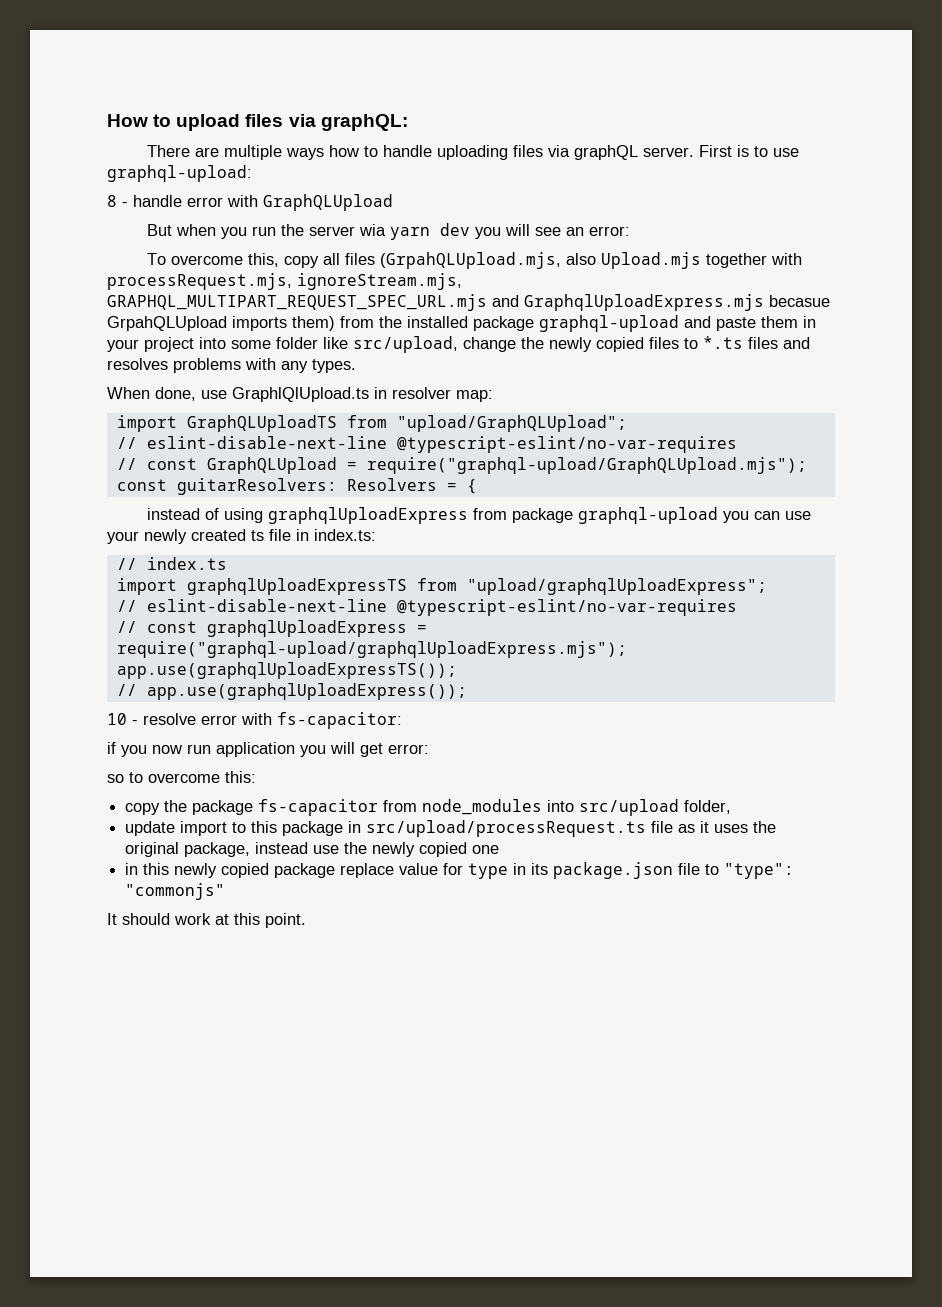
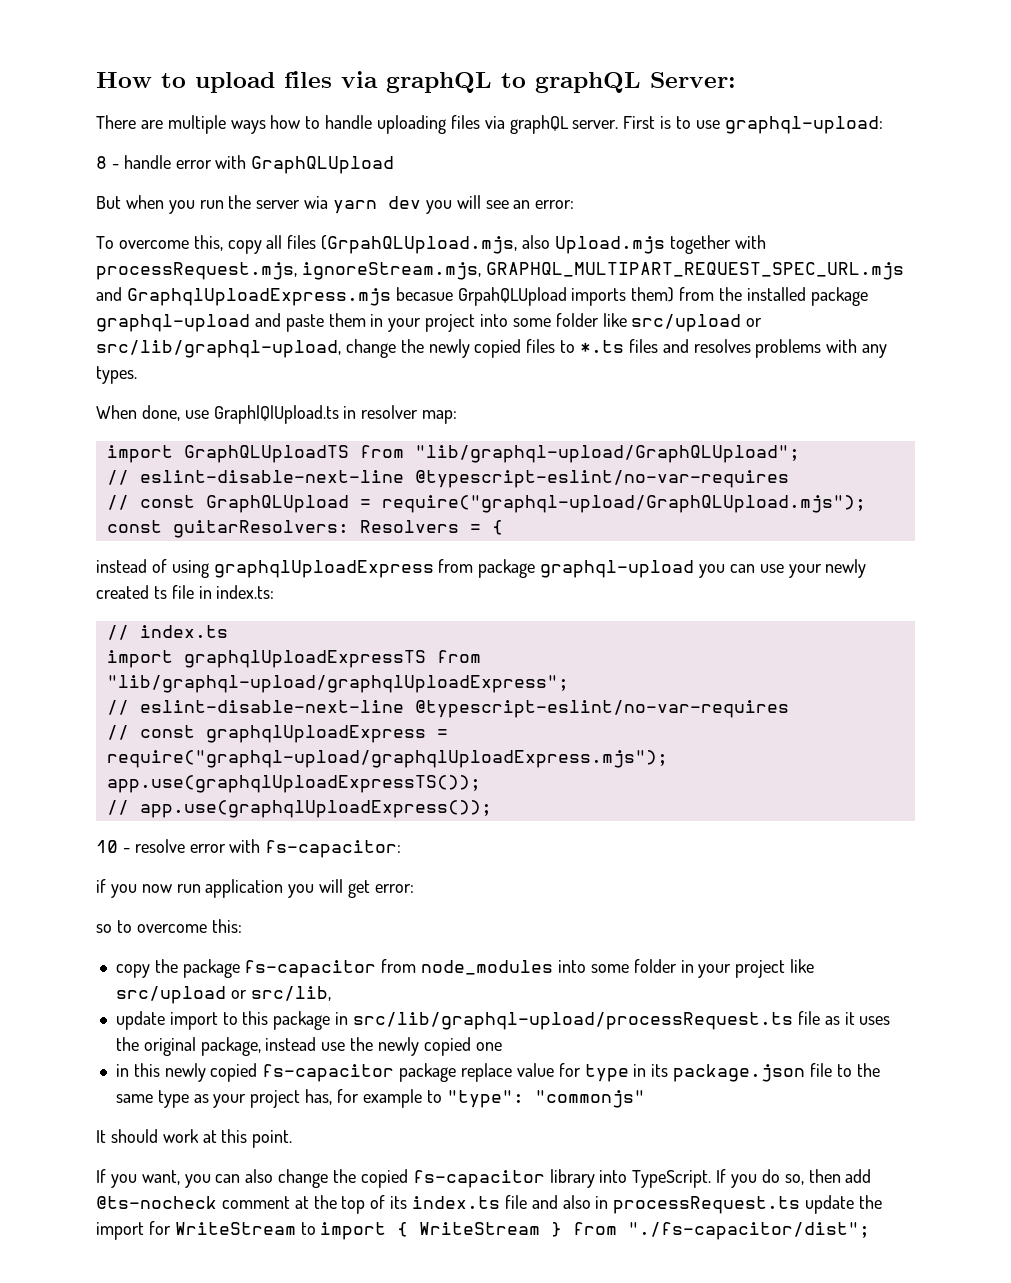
- How to upload files via graphQL:
+ How to upload files via graphQL to graphQL Server:
- To overcome this, copy all files (GrpahQLUpload.mjs, also Upload.mjs together with processRequest.mjs, ignoreStream.mjs, GRAPHQL_MULTIPART_REQUEST_SPEC_URL.mjs and GraphqlUploadExpress.mjs becasue GrpahQLUpload imports them) from the installed package graphql-upload and paste them in your project into some folder like src/upload, change the newly copied files to *.ts files and resolves problems with any types.
+ To overcome this, copy all files (GrpahQLUpload.mjs, also Upload.mjs together with processRequest.mjs, ignoreStream.mjs, GRAPHQL_MULTIPART_REQUEST_SPEC_URL.mjs and GraphqlUploadExpress.mjs becasue GrpahQLUpload imports them) from the installed package graphql-upload and paste them in your project into some folder like src/upload or src/lib/graphql-upload, change the newly copied files to *.ts files and resolves problems with any types.
- import GraphQLUploadTS from "upload/GraphQLUpload";
+ import GraphQLUploadTS from "lib/graphql-upload/GraphQLUpload";
- import graphqlUploadExpressTS from "upload/graphqlUploadExpress";
+ import graphqlUploadExpressTS from "lib/graphql-upload/graphqlUploadExpress";
- copy the package fs-capacitor from node_modules into src/upload folder,
+ copy the package fs-capacitor from node_modules into some folder in your project like src/upload or src/lib,
- update import to this package in src/upload/processRequest.ts file as it uses the original package, instead use the newly copied one
+ update import to this package in src/lib/graphql-upload/processRequest.ts file as it uses the original package, instead use the newly copied one
- in this newly copied package replace value for type in its package.json file to "type": "commonjs"
+ in this newly copied fs-capacitor package replace value for type in its package.json file to the same type as your project has, for example to "type": "commonjs"
+ If you want, you can also change the copied fs-capacitor library into TypeScript. If you do so, then add @ts-nocheck comment at the top of its index.ts file and also in processRequest.ts update the import for WriteStream to import { WriteStream } from "./fs-capacitor/dist";

